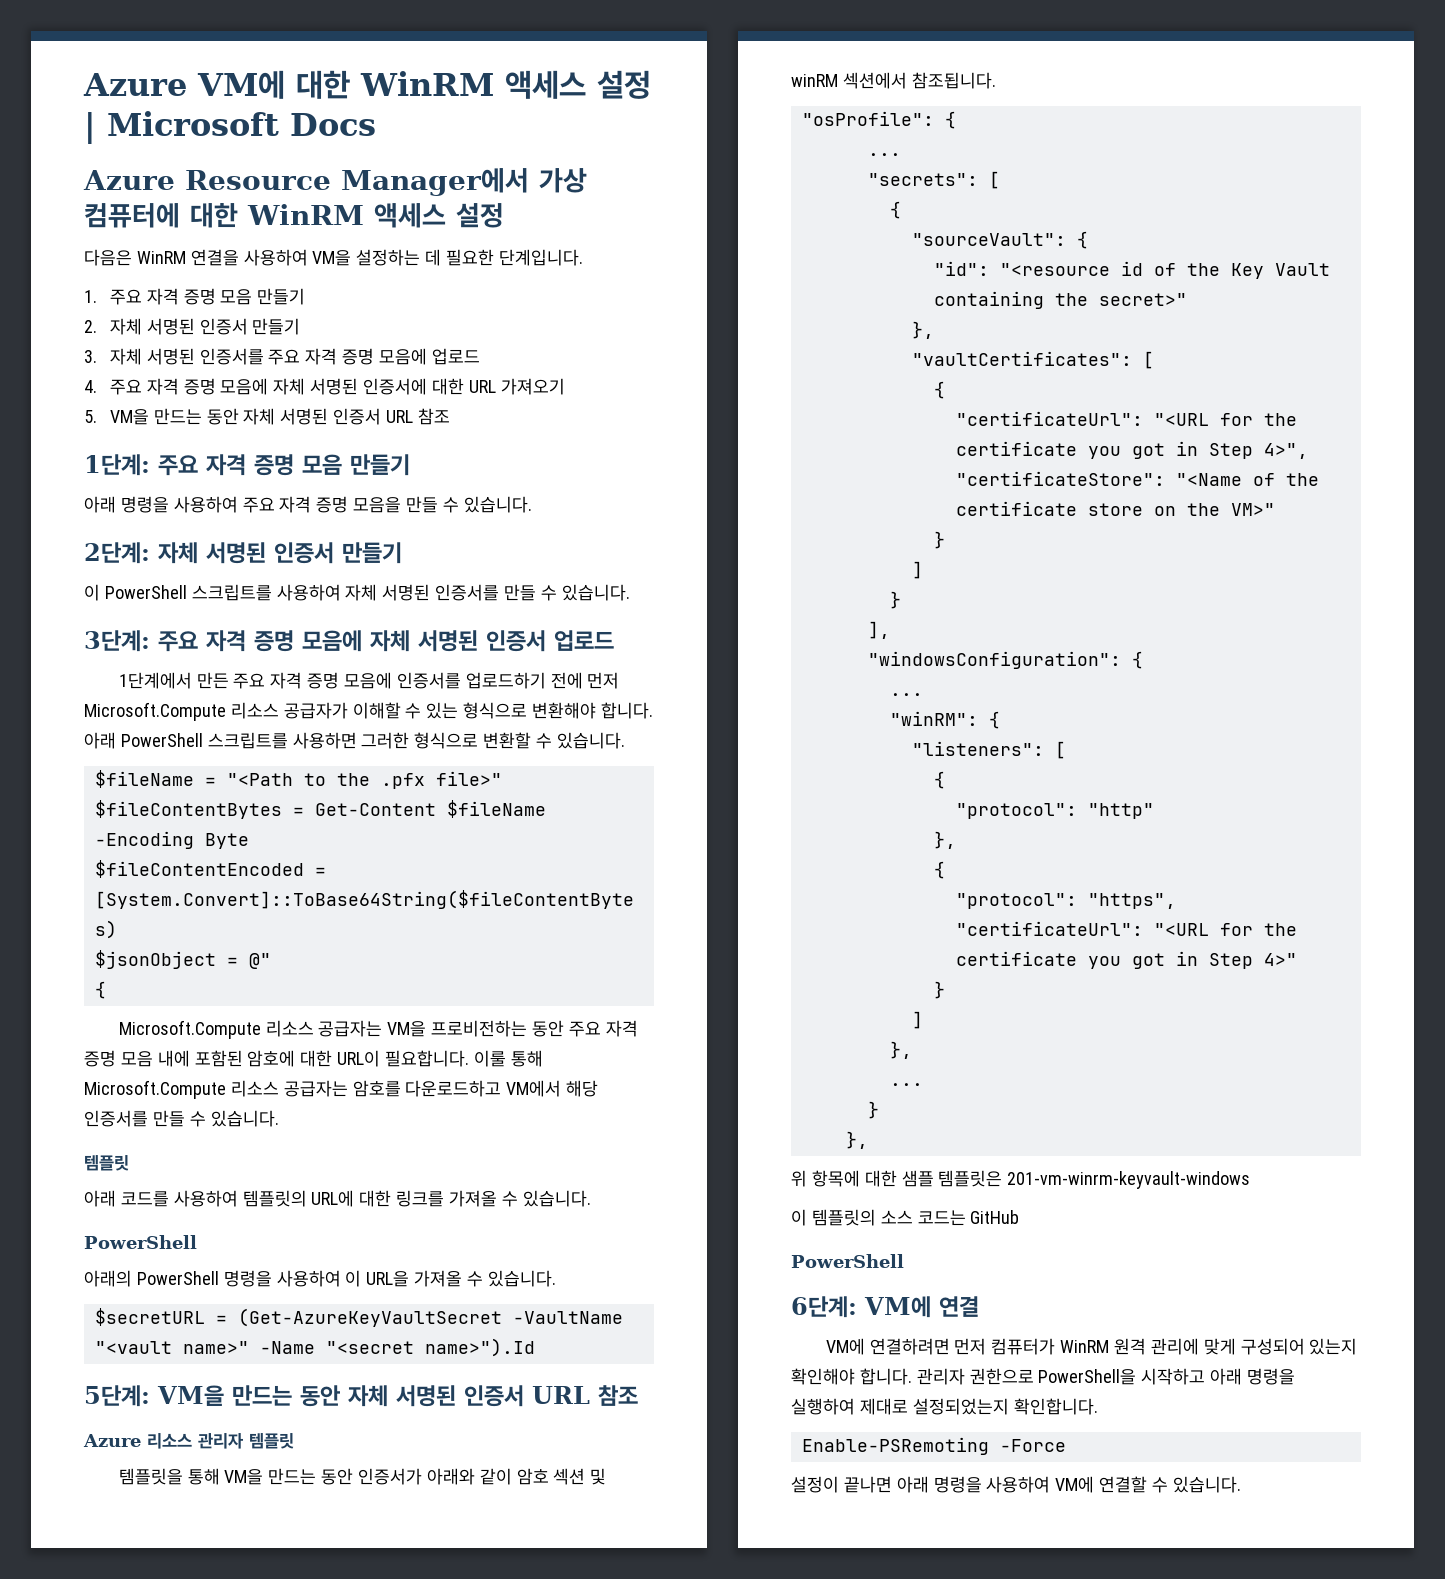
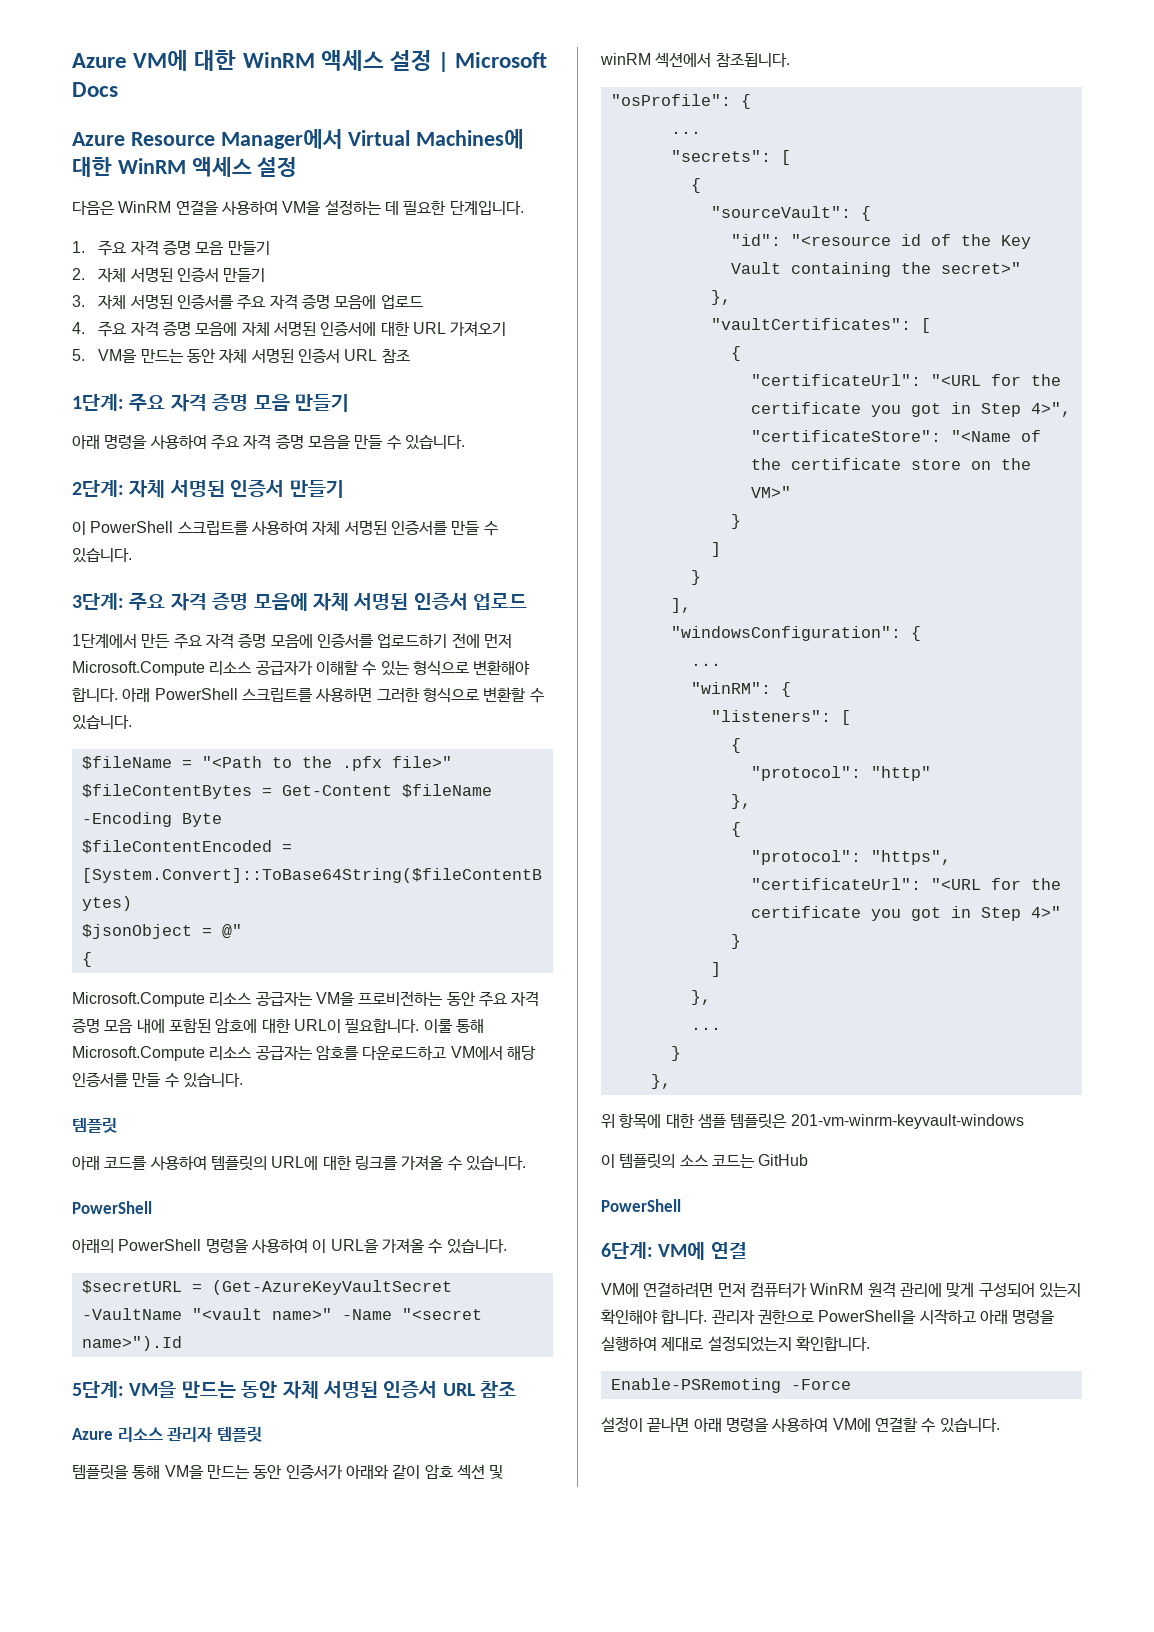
- Azure Resource Manager에서 가상 컴퓨터에 대한 WinRM 액세스 설정
+ Azure Resource Manager에서 Virtual Machines에 대한 WinRM 액세스 설정

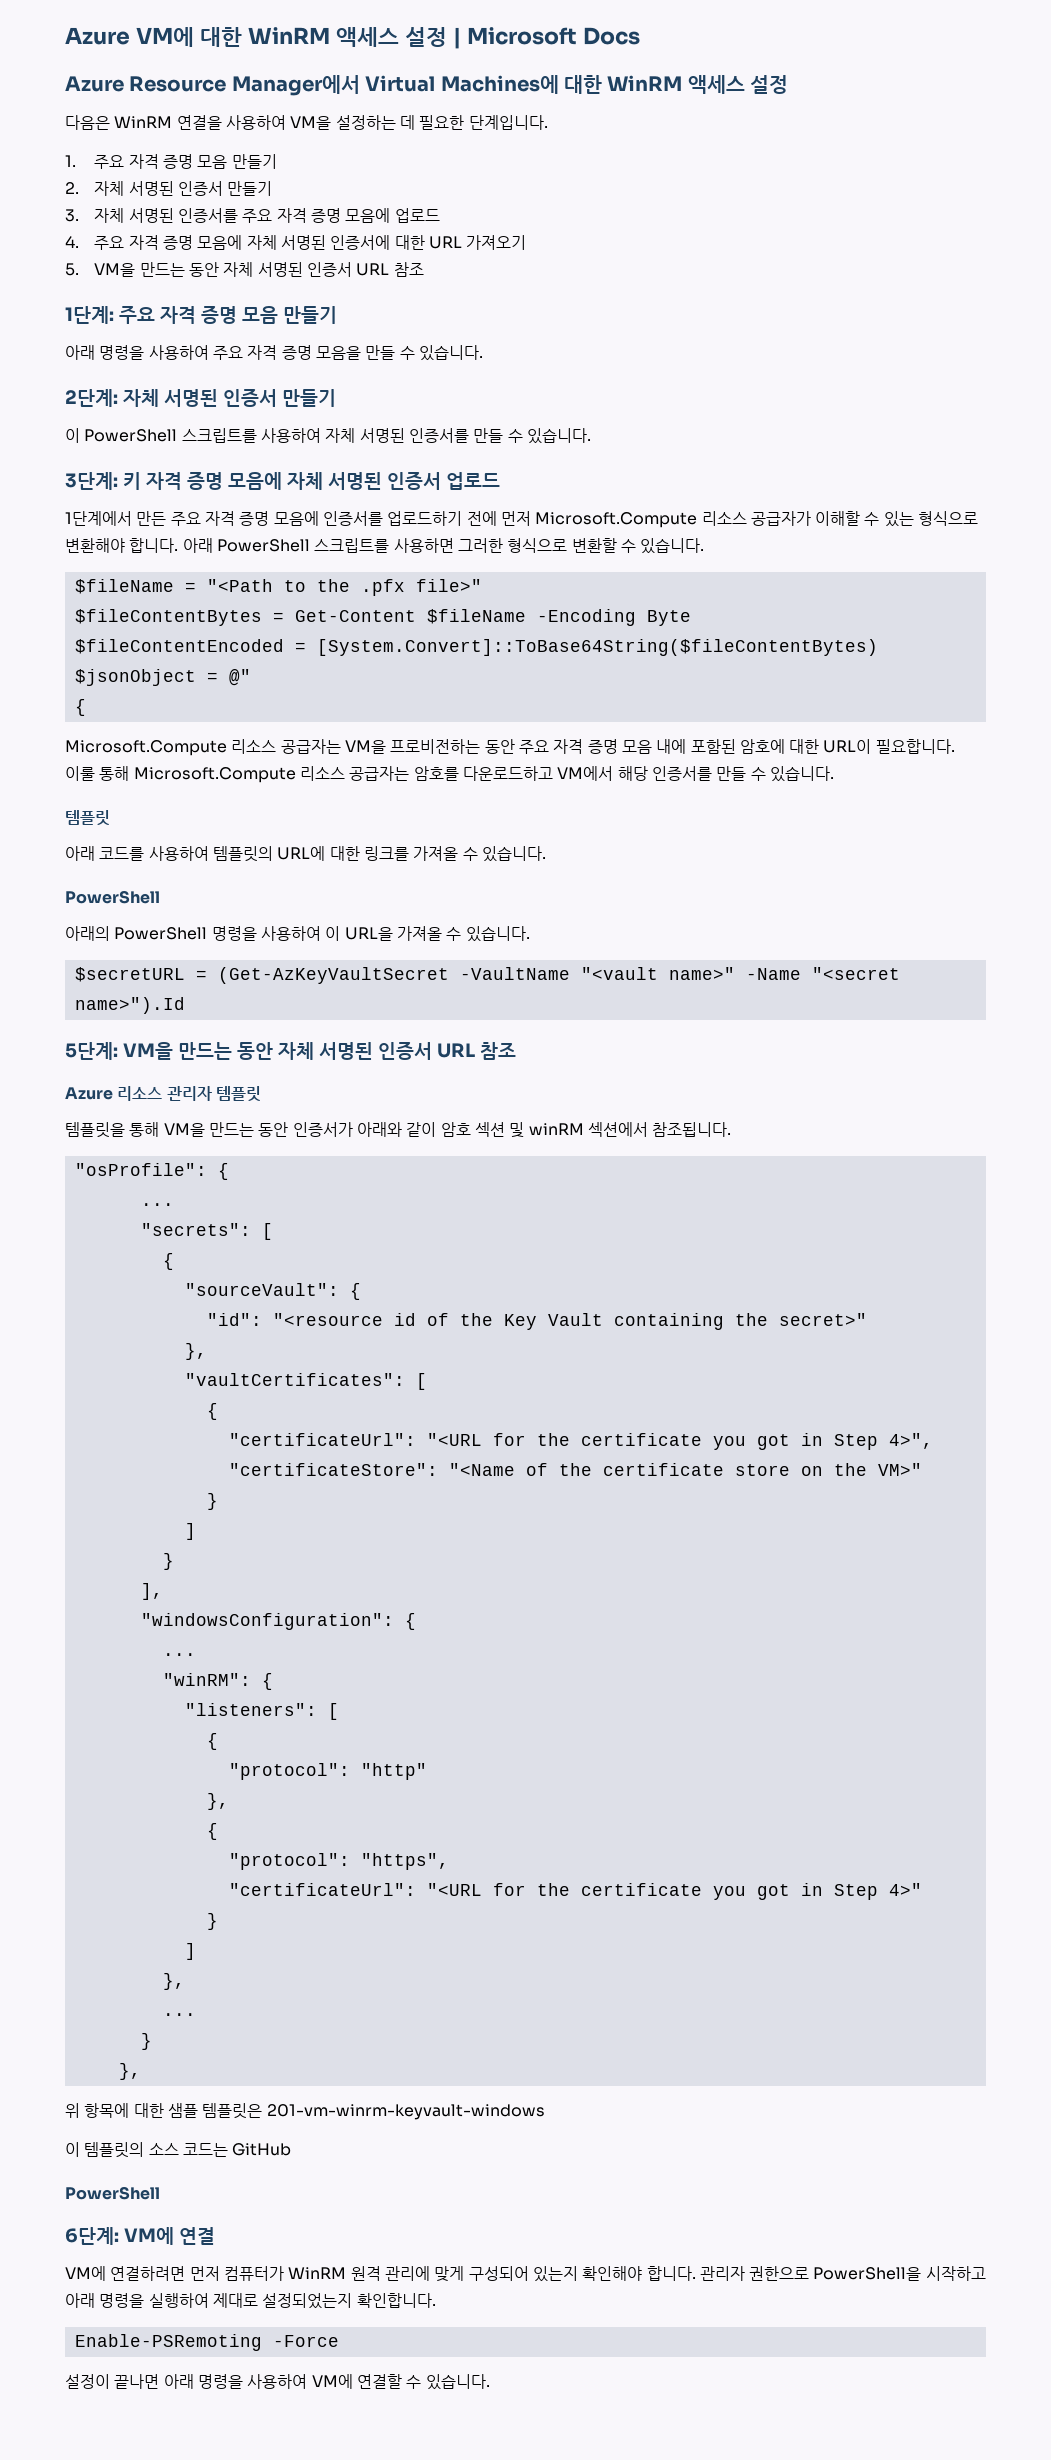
- 3단계: 주요 자격 증명 모음에 자체 서명된 인증서 업로드
+ 3단계: 키 자격 증명 모음에 자체 서명된 인증서 업로드
- $secretURL = (Get-AzureKeyVaultSecret -VaultName "<vault name>" -Name "<secret name>").Id
+ $secretURL = (Get-AzKeyVaultSecret -VaultName "<vault name>" -Name "<secret name>").Id

